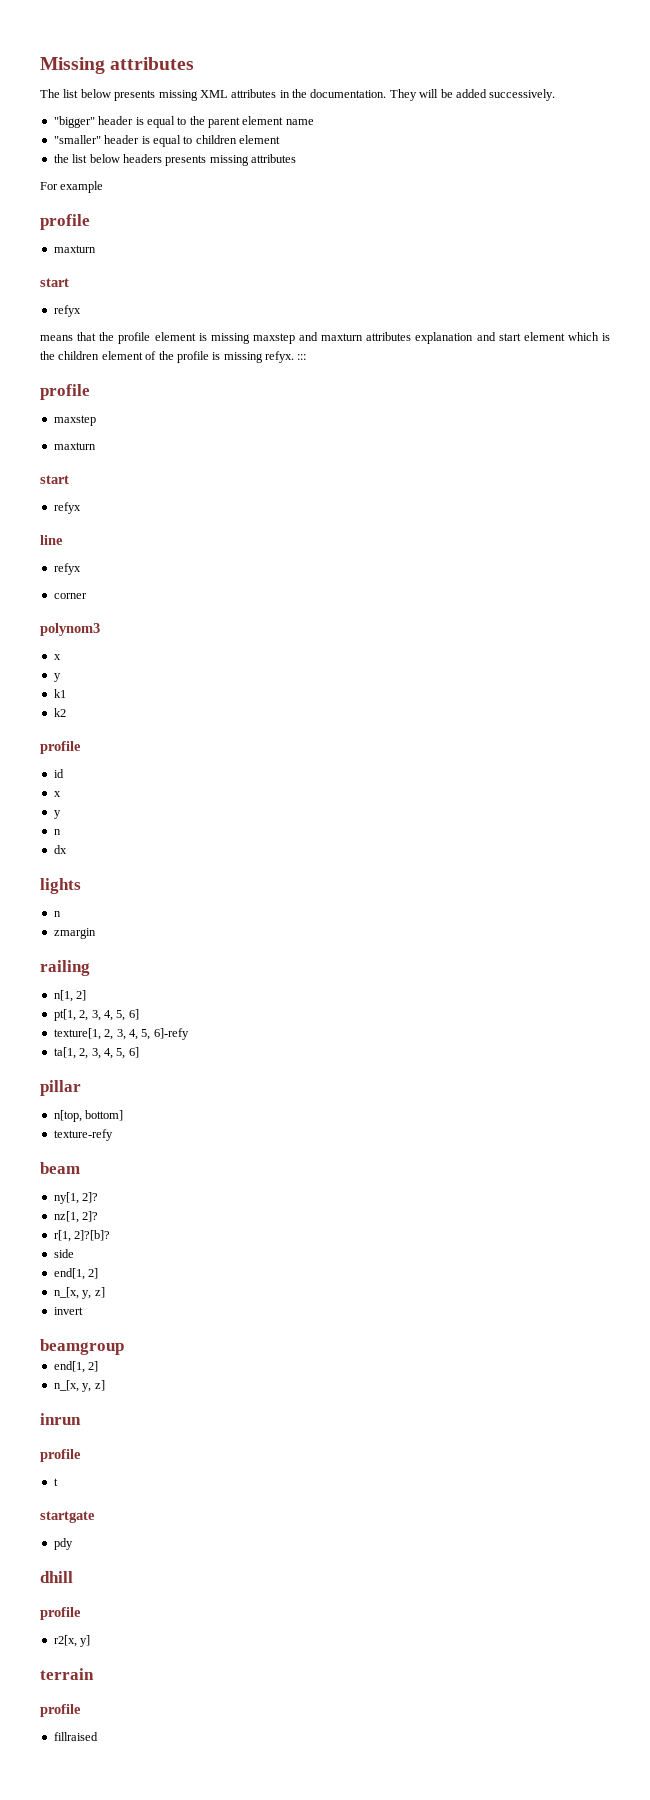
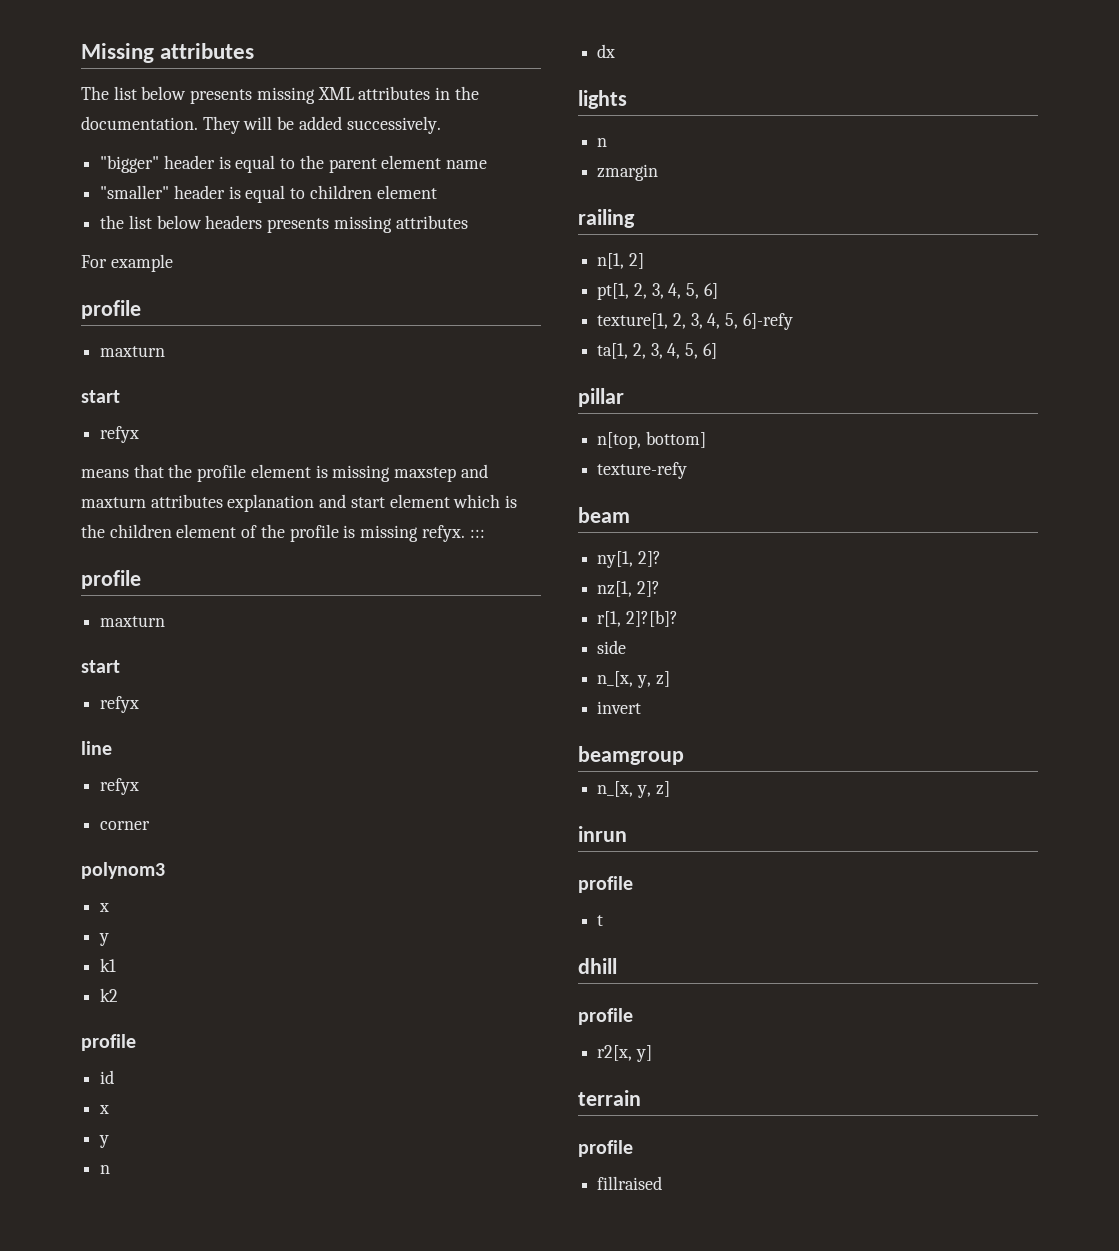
  means that the profile element is missing maxstep and maxturn attributes explanation and start element which is the children element of the profile is missing refyx. :::
  profile
- maxstep
  side
- end[1, 2]
  beamgroup
- end[1, 2]
- startgate
- pdy

